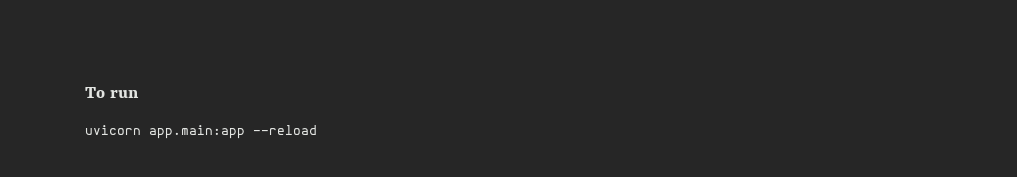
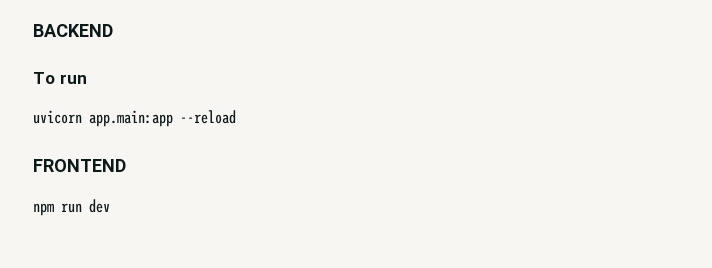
+ BACKEND
+ FRONTEND
+ npm run dev

